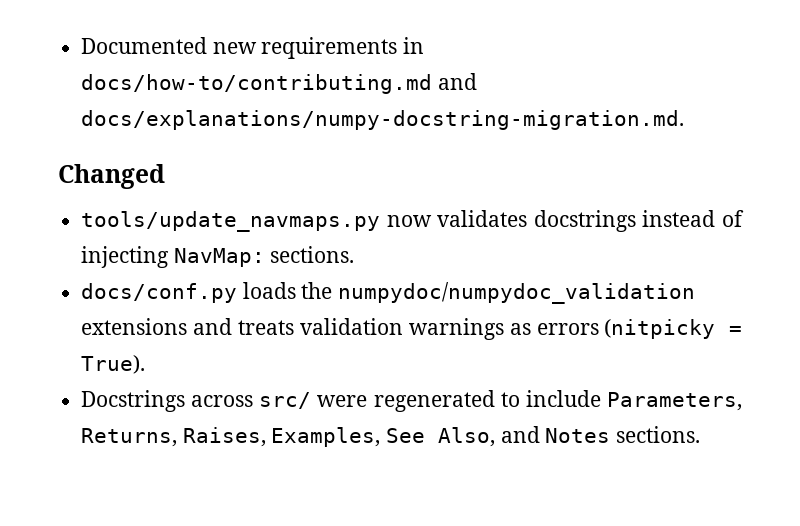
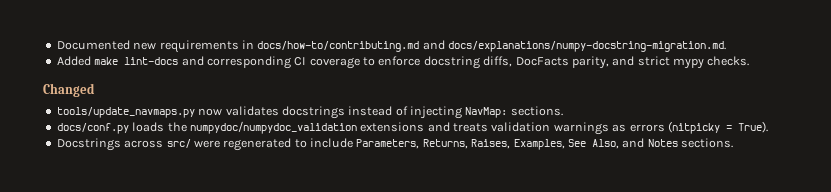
+ Added make lint-docs and corresponding CI coverage to enforce docstring diffs, DocFacts parity, and strict mypy checks.

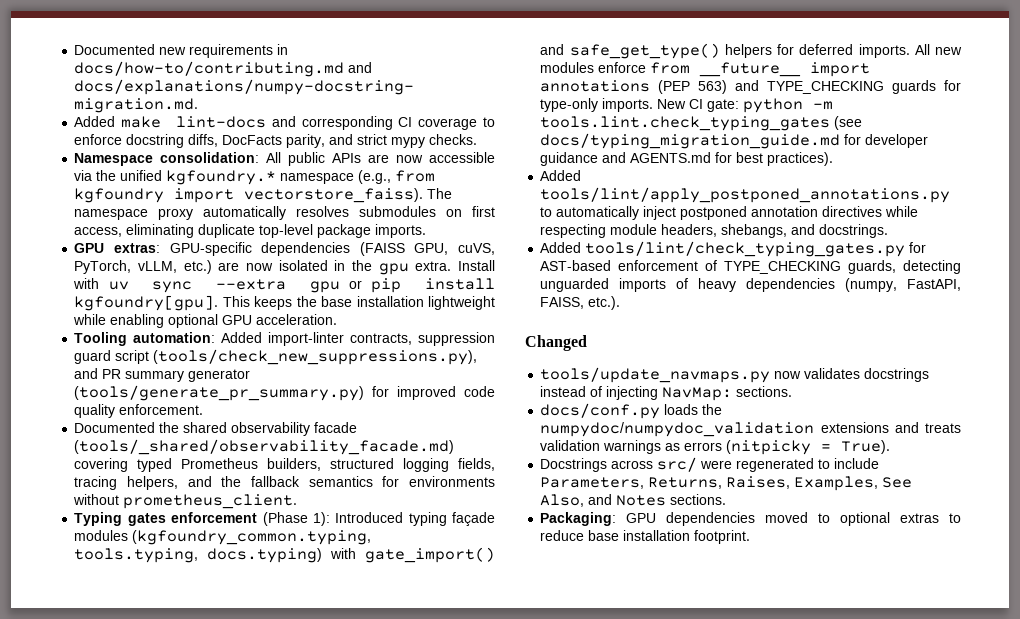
+ Namespace consolidation: All public APIs are now accessible via the unified kgfoundry.* namespace (e.g., from kgfoundry import vectorstore_faiss). The namespace proxy automatically resolves submodules on first access, eliminating duplicate top-level package imports.
+ GPU extras: GPU-specific dependencies (FAISS GPU, cuVS, PyTorch, vLLM, etc.) are now isolated in the gpu extra. Install with uv sync --extra gpu or pip install kgfoundry[gpu]. This keeps the base installation lightweight while enabling optional GPU acceleration.
+ Tooling automation: Added import-linter contracts, suppression guard script (tools/check_new_suppressions.py), and PR summary generator (tools/generate_pr_summary.py) for improved code quality enforcement.
+ Documented the shared observability facade (tools/_shared/observability_facade.md) covering typed Prometheus builders, structured logging fields, tracing helpers, and the fallback semantics for environments without prometheus_client.
+ Typing gates enforcement (Phase 1): Introduced typing façade modules (kgfoundry_common.typing, tools.typing, docs.typing) with gate_import() and safe_get_type() helpers for deferred imports. All new modules enforce from __future__ import annotations (PEP 563) and TYPE_CHECKING guards for type-only imports. New CI gate: python -m tools.lint.check_typing_gates (see docs/typing_migration_guide.md for developer guidance and AGENTS.md for best practices).
+ Added tools/lint/apply_postponed_annotations.py to automatically inject postponed annotation directives while respecting module headers, shebangs, and docstrings.
+ Added tools/lint/check_typing_gates.py for AST-based enforcement of TYPE_CHECKING guards, detecting unguarded imports of heavy dependencies (numpy, FastAPI, FAISS, etc.).
+ Packaging: GPU dependencies moved to optional extras to reduce base installation footprint.

